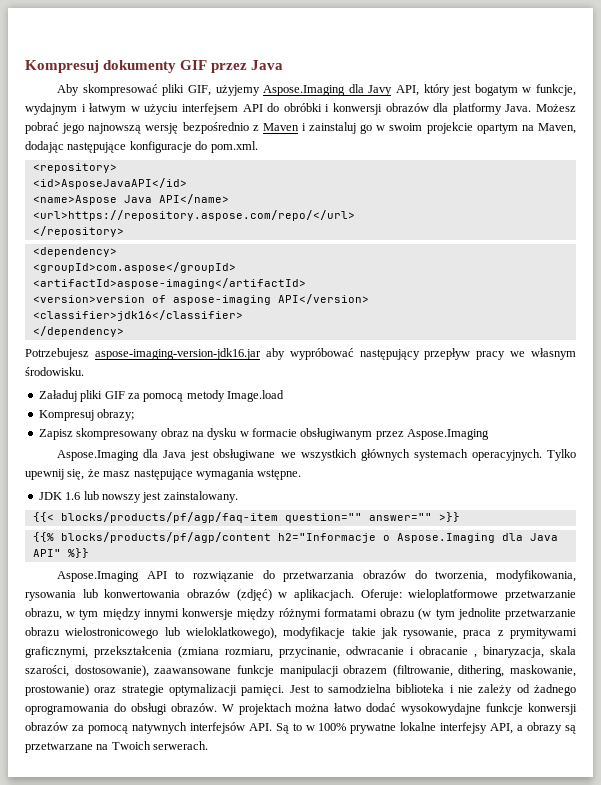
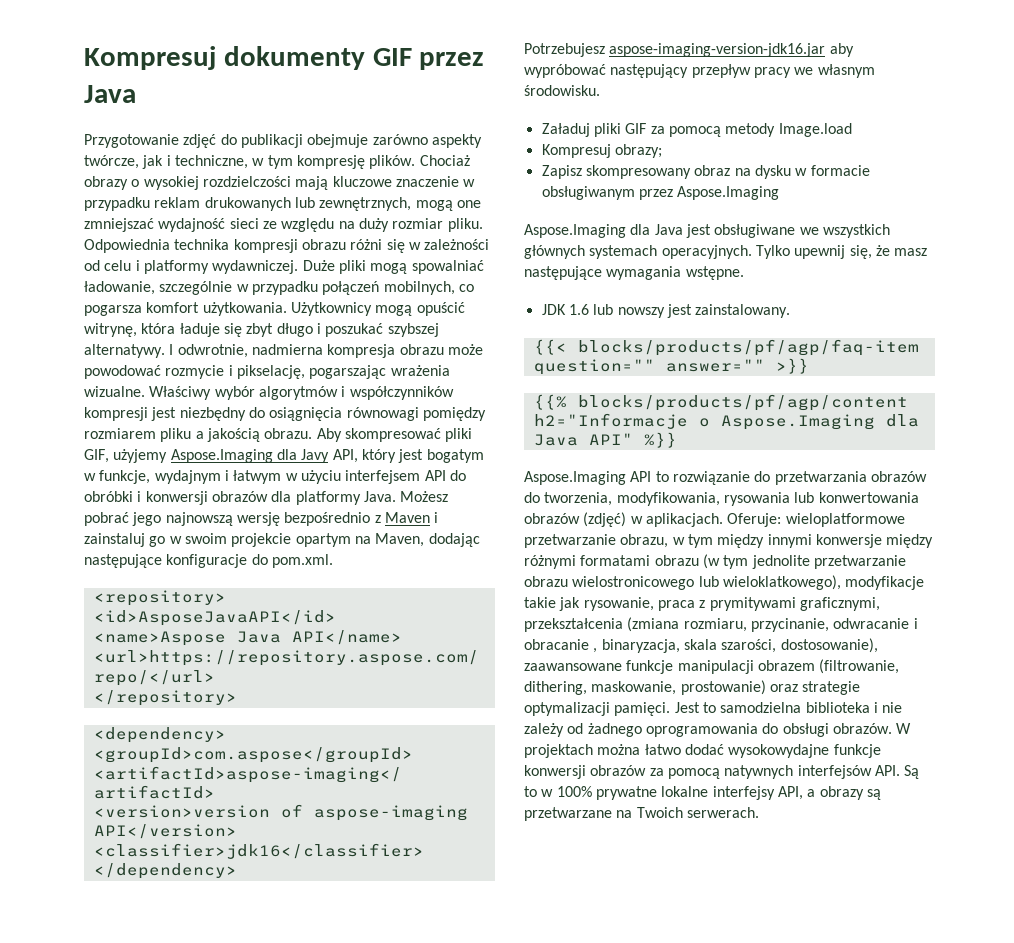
+ Przygotowanie zdjęć do publikacji obejmuje zarówno aspekty twórcze, jak i techniczne, w tym kompresję plików. Chociaż obrazy o wysokiej rozdzielczości mają kluczowe znaczenie w przypadku reklam drukowanych lub zewnętrznych, mogą one zmniejszać wydajność sieci ze względu na duży rozmiar pliku. Odpowiednia technika kompresji obrazu różni się w zależności od celu i platformy wydawniczej. Duże pliki mogą spowalniać ładowanie, szczególnie w przypadku połączeń mobilnych, co pogarsza komfort użytkowania. Użytkownicy mogą opuścić witrynę, która ładuje się zbyt długo i poszukać szybszej alternatywy. I odwrotnie, nadmierna kompresja obrazu może powodować rozmycie i pikselację, pogarszając wrażenia wizualne. Właściwy wybór algorytmów i współczynników kompresji jest niezbędny do osiągnięcia równowagi pomiędzy rozmiarem pliku a jakością obrazu.

